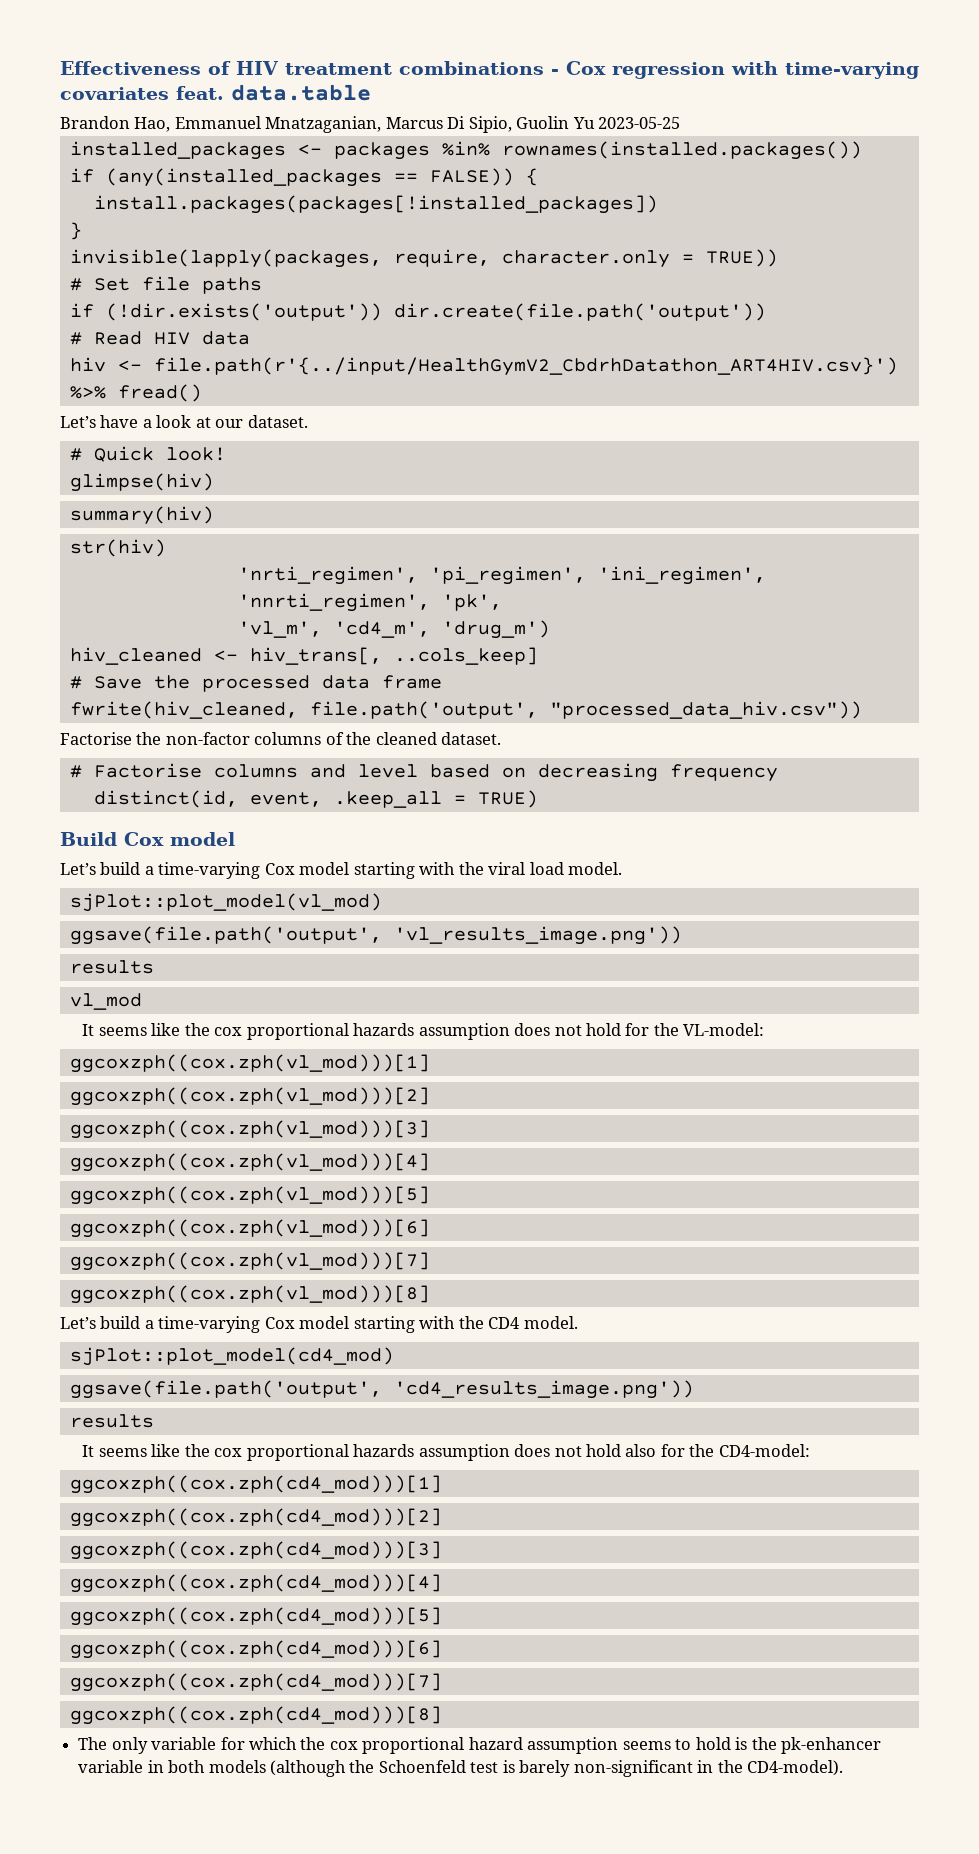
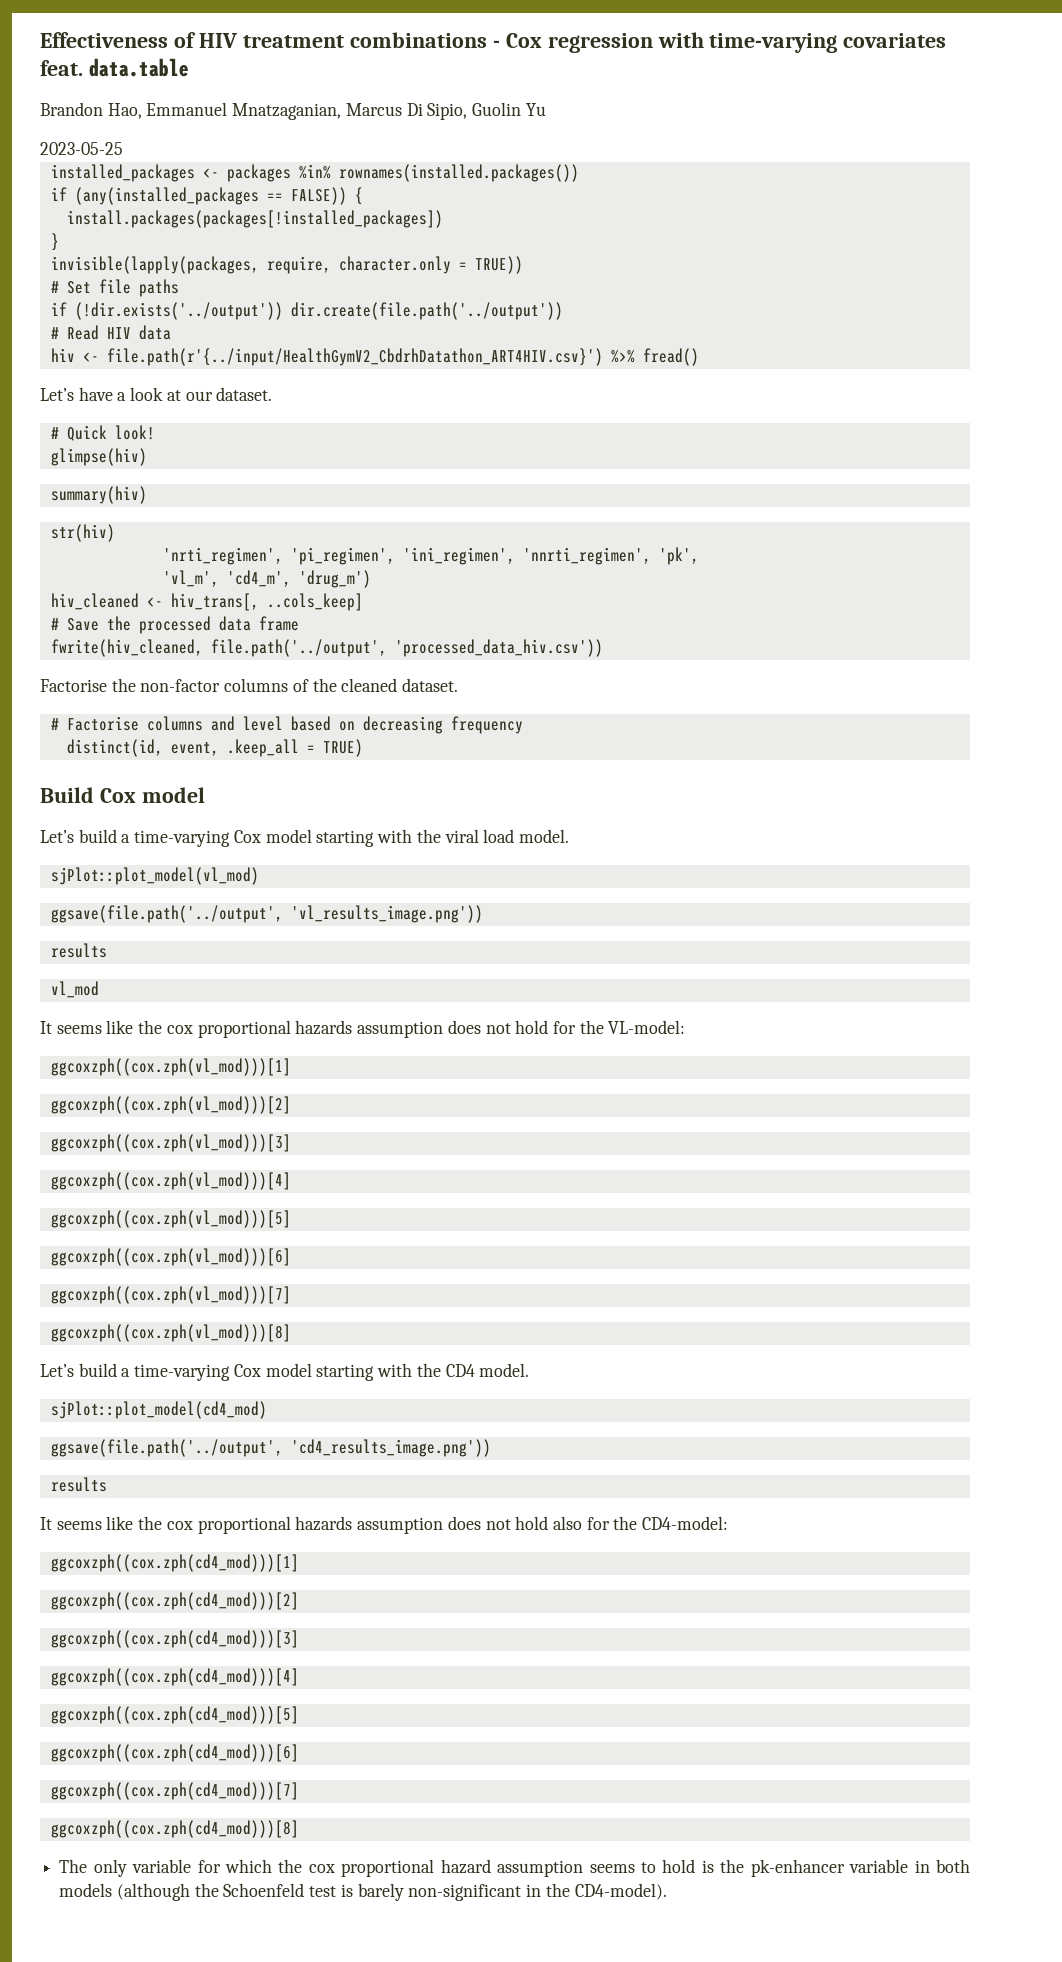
- Brandon Hao, Emmanuel Mnatzaganian, Marcus Di Sipio, Guolin Yu 2023-05-25
+ Brandon Hao, Emmanuel Mnatzaganian, Marcus Di Sipio, Guolin Yu
+ 2023-05-25
- if (!dir.exists('output')) dir.create(file.path('output'))
+ if (!dir.exists('../output')) dir.create(file.path('../output'))
- fwrite(hiv_cleaned, file.path('output', "processed_data_hiv.csv"))
+ fwrite(hiv_cleaned, file.path('../output', 'processed_data_hiv.csv'))
- ggsave(file.path('output', 'vl_results_image.png'))
+ ggsave(file.path('../output', 'vl_results_image.png'))
- ggsave(file.path('output', 'cd4_results_image.png'))
+ ggsave(file.path('../output', 'cd4_results_image.png'))

